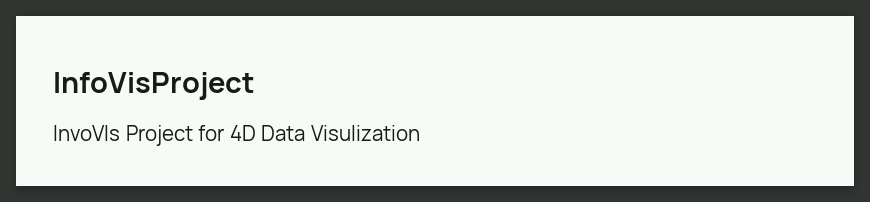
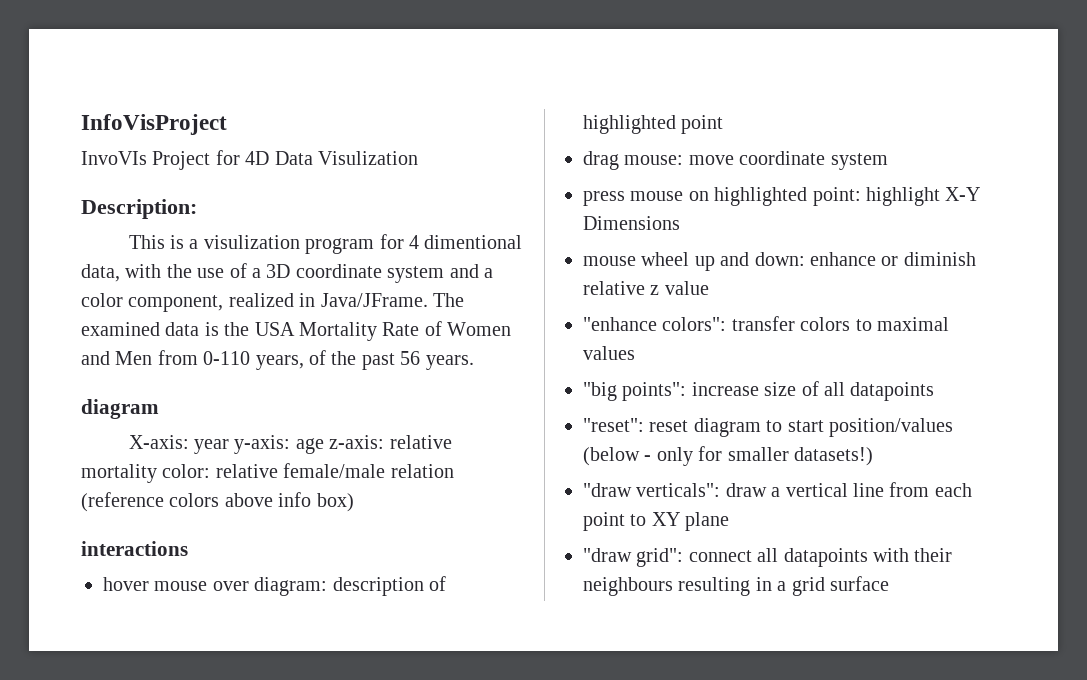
+ Description:
+ This is a visulization program for 4 dimentional data, with the use of a 3D coordinate system and a color component, realized in Java/JFrame. The examined data is the USA Mortality Rate of Women and Men from 0-110 years, of the past 56 years.
+ diagram
+ X-axis: year y-axis: age z-axis: relative mortality color: relative female/male relation (reference colors above info box)
+ interactions
+ hover mouse over diagram: description of highlighted point
+ drag mouse: move coordinate system
+ press mouse on highlighted point: highlight X-Y Dimensions
+ mouse wheel up and down: enhance or diminish relative z value
+ "enhance colors": transfer colors to maximal values
+ "big points": increase size of all datapoints
+ "reset": reset diagram to start position/values (below - only for smaller datasets!)
+ "draw verticals": draw a vertical line from each point to XY plane
+ "draw grid": connect all datapoints with their neighbours resulting in a grid surface

